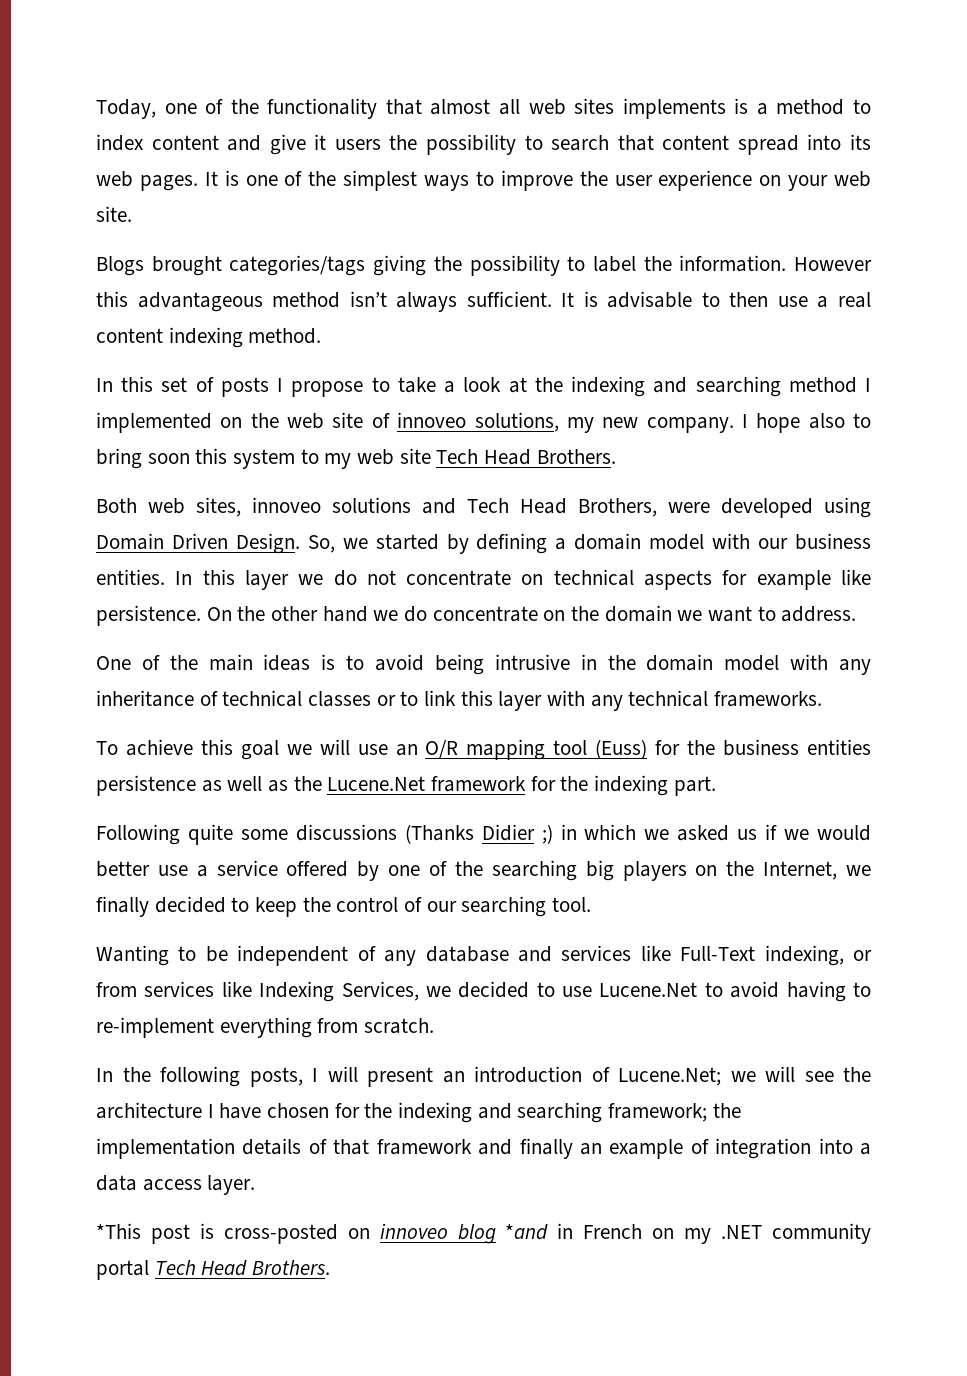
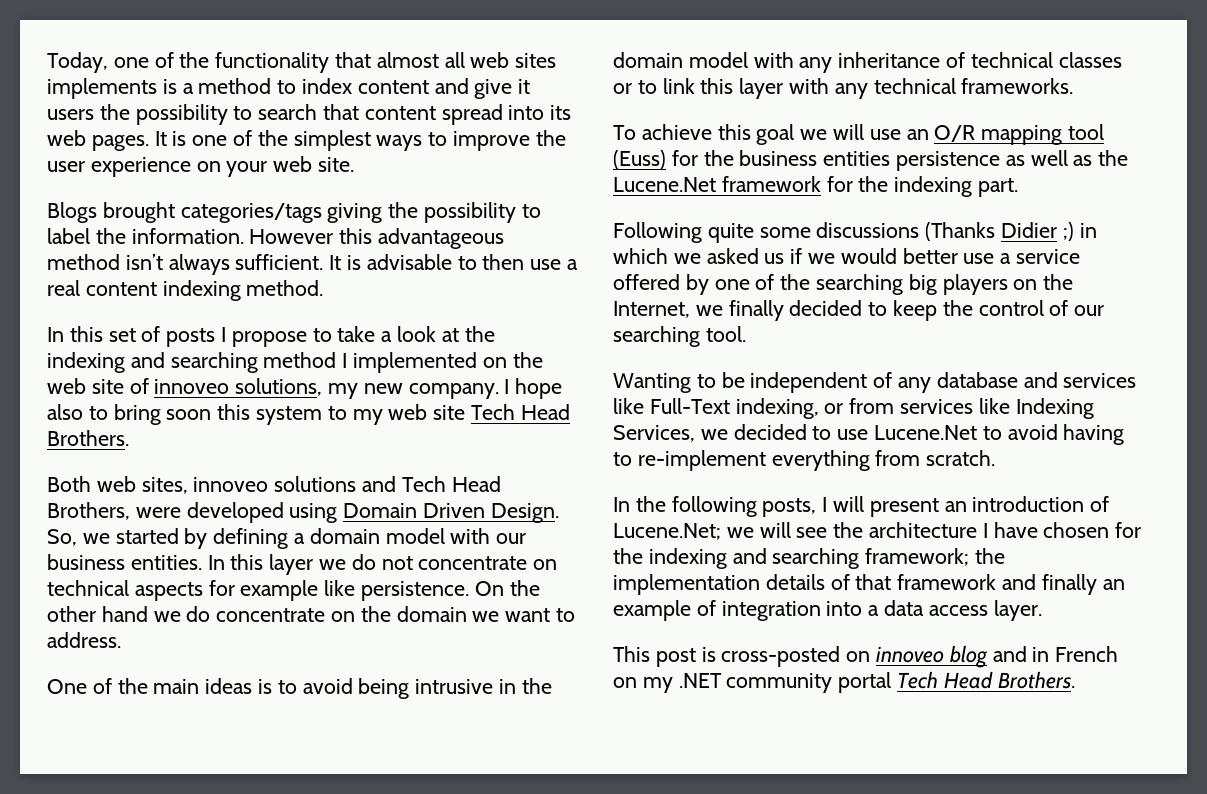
- *This post is cross-posted on innoveo blog *and in French on my .NET community portal Tech Head Brothers.
+ This post is cross-posted on innoveo blog and in French on my .NET community portal Tech Head Brothers.

